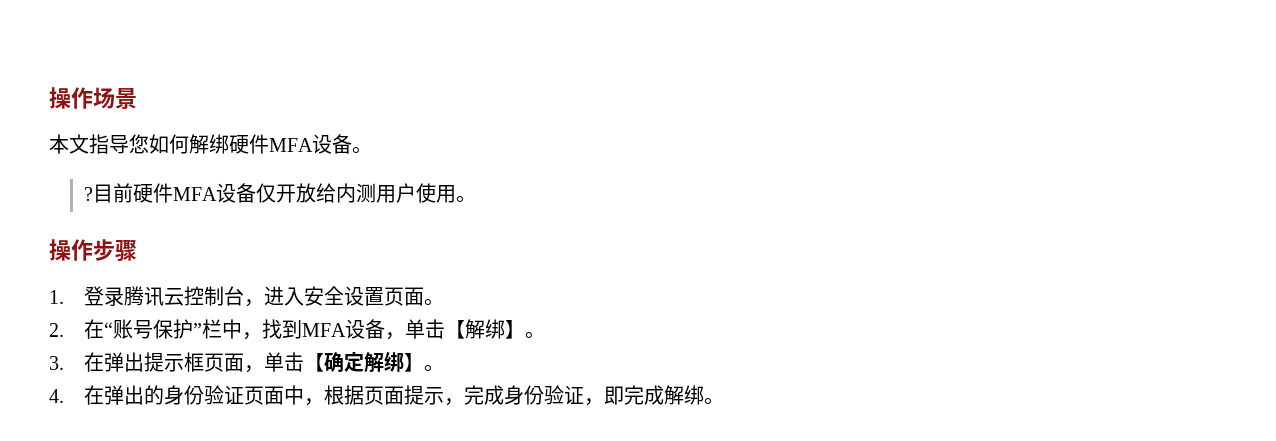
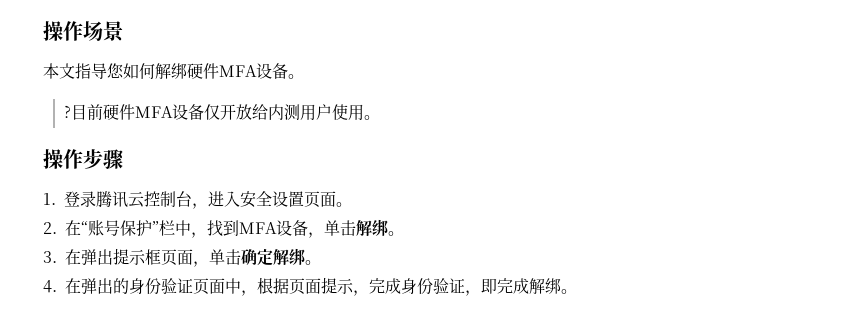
- 2.在“账号保护”栏中，找到MFA设备，单击【解绑】。
+ 2.在“账号保护”栏中，找到MFA设备，单击解绑。
- 3.在弹出提示框页面，单击【确定解绑】。
+ 3.在弹出提示框页面，单击确定解绑。

